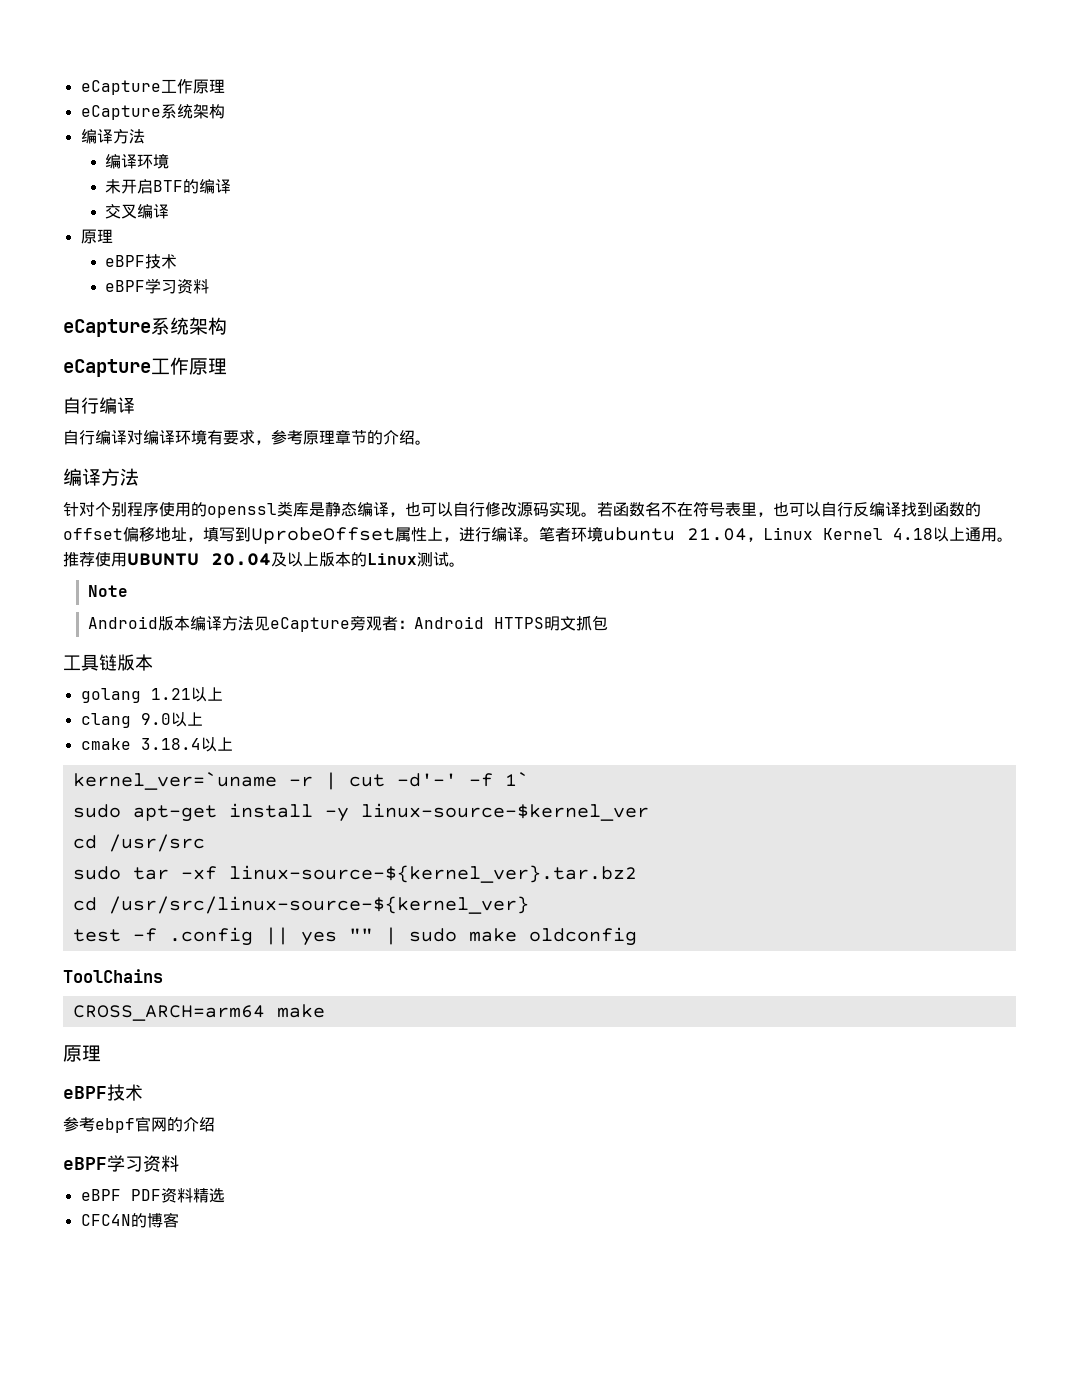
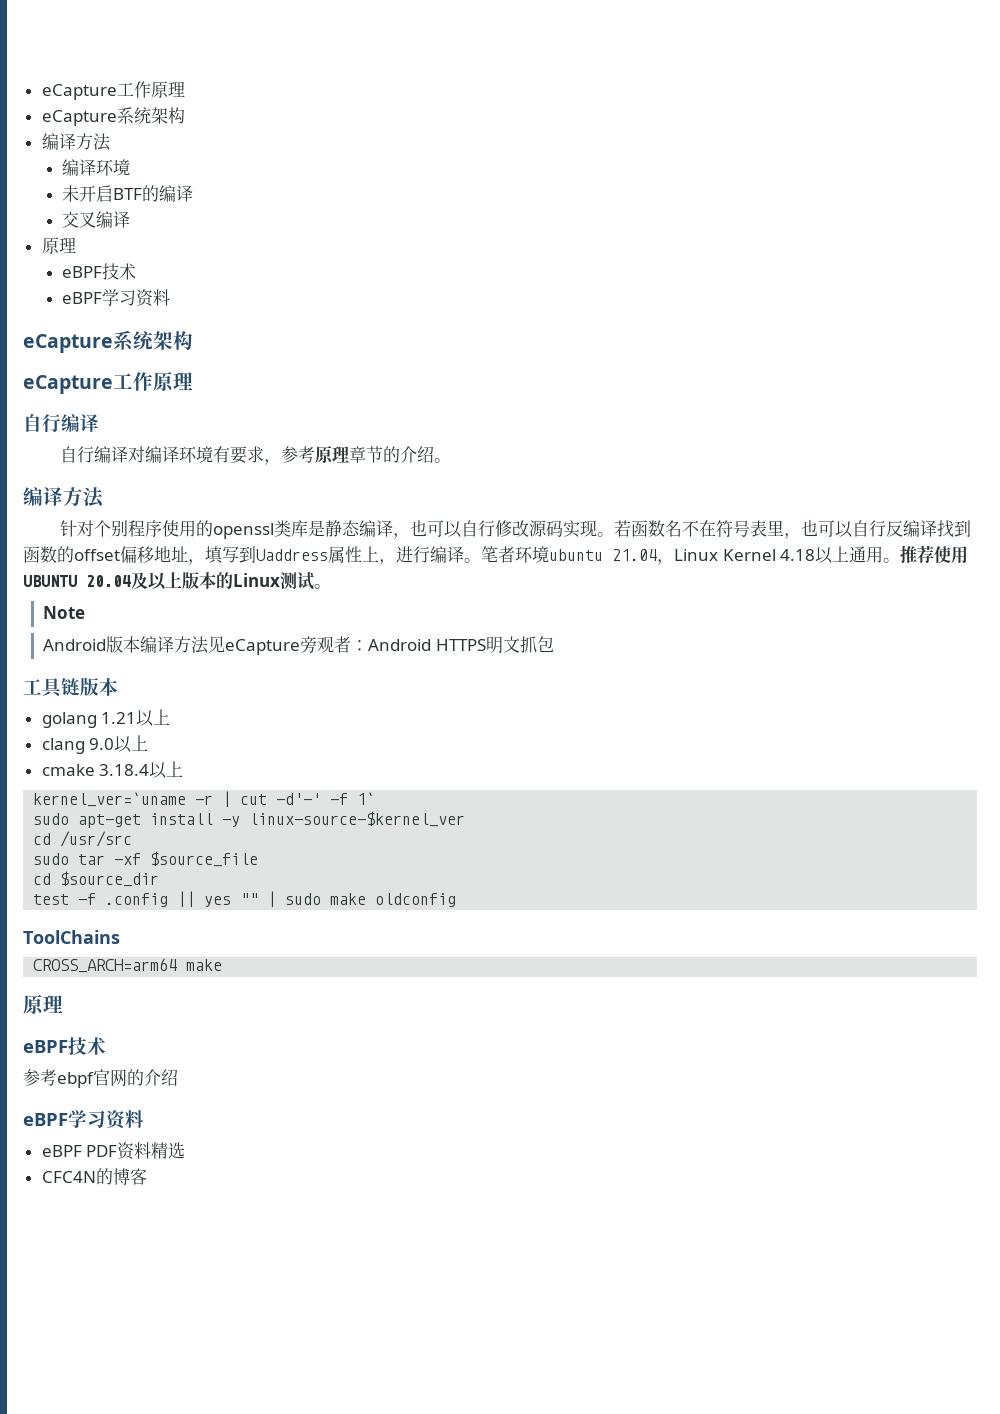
- 若函数名不在符号表里，也可以自行反编译找到函数的offset偏移地址，填写到UprobeOffset属性上，进行编译。
+ 若函数名不在符号表里，也可以自行反编译找到函数的offset偏移地址，填写到Uaddress属性上，进行编译。
- sudo tar -xf linux-source-${kernel_ver}.tar.bz2
- cd /usr/src/linux-source-${kernel_ver}
+ sudo tar -xf $source_file
+ cd $source_dir

